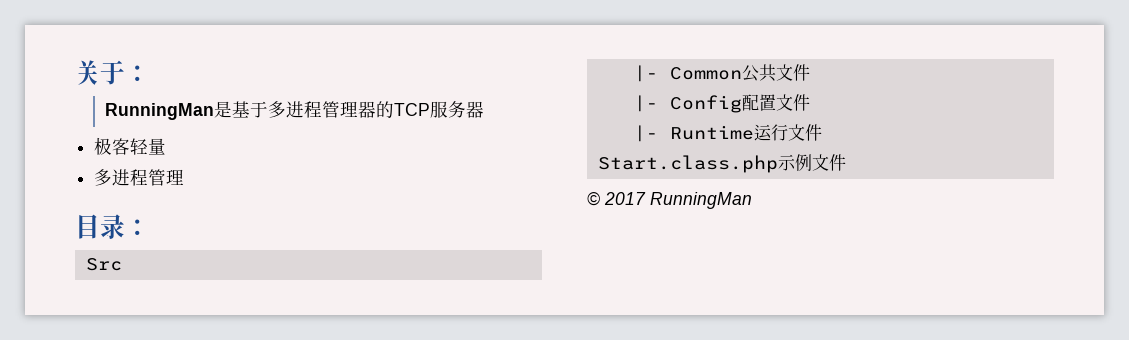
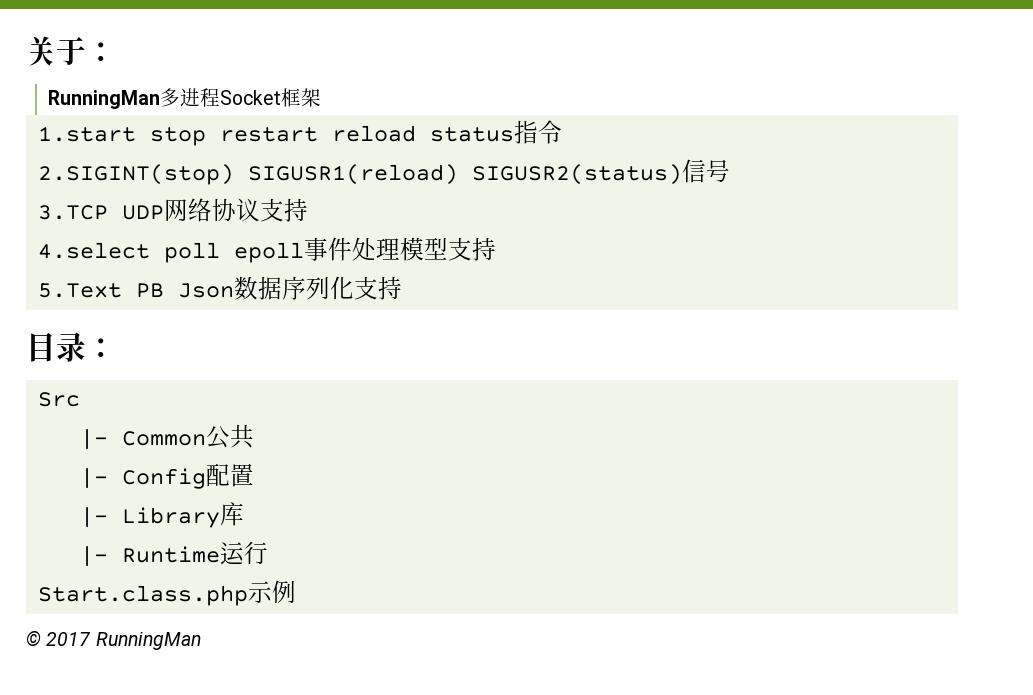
- RunningMan是基于多进程管理器的TCP服务器
- 极客轻量
- 多进程管理
+ RunningMan多进程Socket框架
+ 1.start stop restart reload status指令
+ 2.SIGINT(stop) SIGUSR1(reload) SIGUSR2(status)信号
+ 3.TCP UDP网络协议支持
+ 4.select poll epoll事件处理模型支持
+ 5.Text PB Json数据序列化支持
- |- Common公共文件
+ |- Common公共
- |- Config配置文件
+ |- Config配置
+ |- Library库
- |- Runtime运行文件
+ |- Runtime运行
- Start.class.php示例文件
+ Start.class.php示例

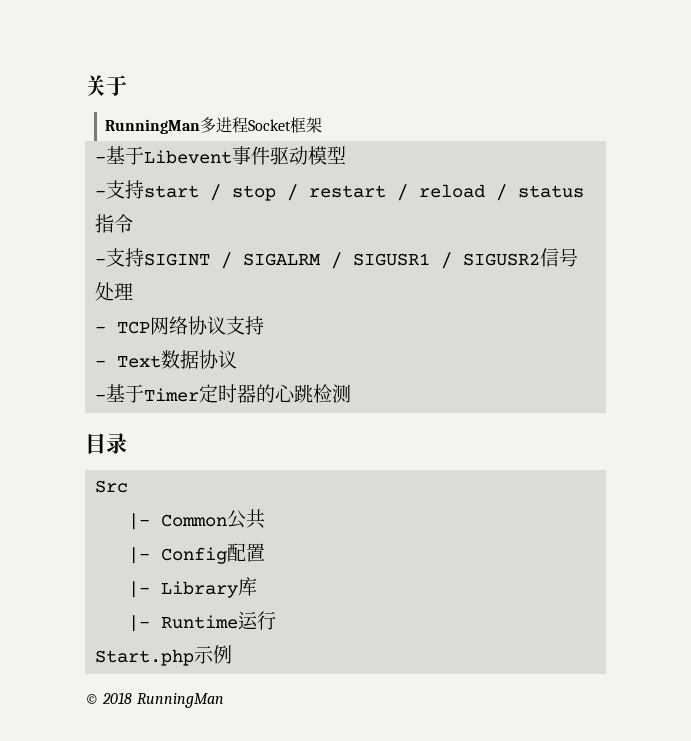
- 关于：
+ 关于
- 1.start stop restart reload status指令
- 2.SIGINT(stop) SIGUSR1(reload) SIGUSR2(status)信号
- 3.TCP UDP网络协议支持
- 4.select poll epoll事件处理模型支持
- 5.Text PB Json数据序列化支持
+ -基于Libevent事件驱动模型
+ -支持start / stop / restart / reload / status指令
+ -支持SIGINT / SIGALRM / SIGUSR1 / SIGUSR2信号处理
+ - TCP网络协议支持
+ - Text数据协议
+ -基于Timer定时器的心跳检测
- 目录：
+ 目录
- Start.class.php示例
+ Start.php示例
- © 2017 RunningMan
+ © 2018 RunningMan

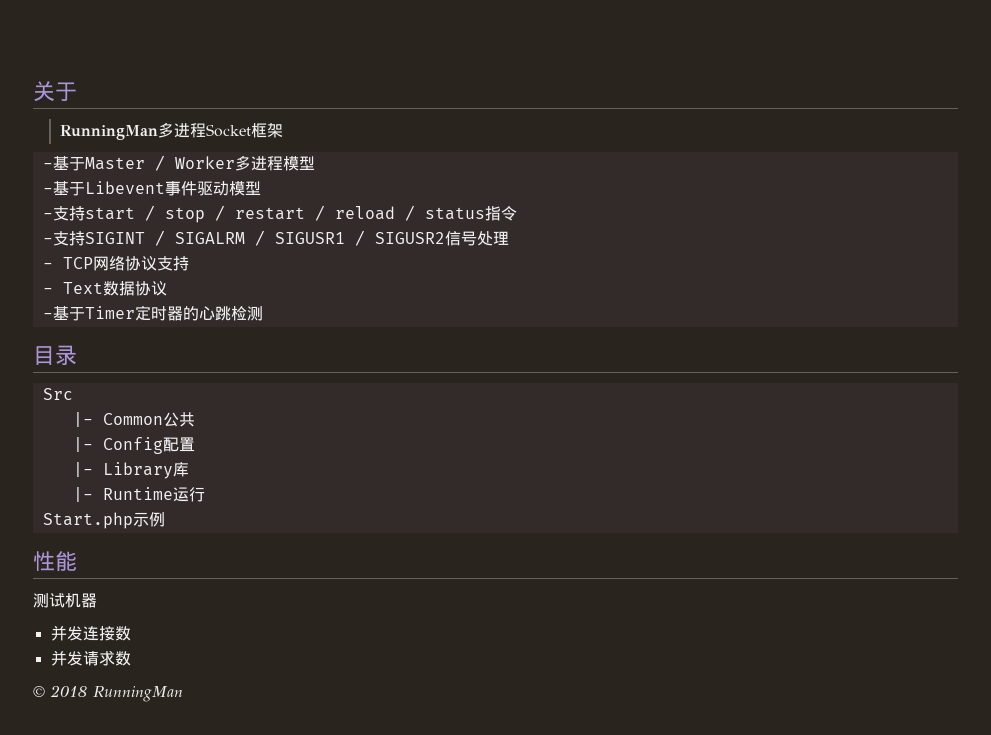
+ -基于Master / Worker多进程模型
+ 性能
+ 测试机器
+ 并发连接数
+ 并发请求数

